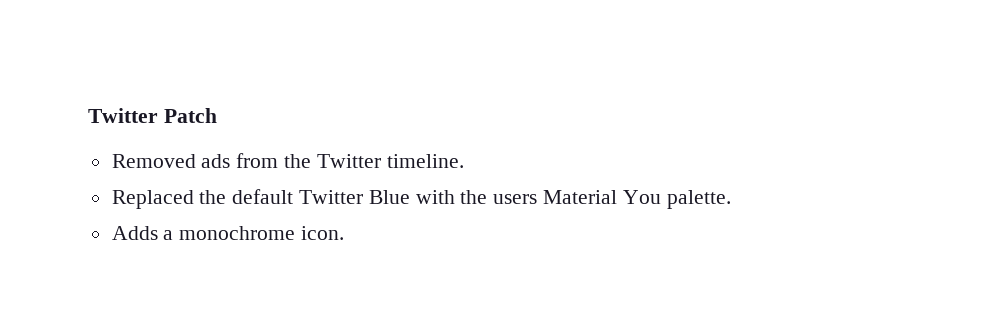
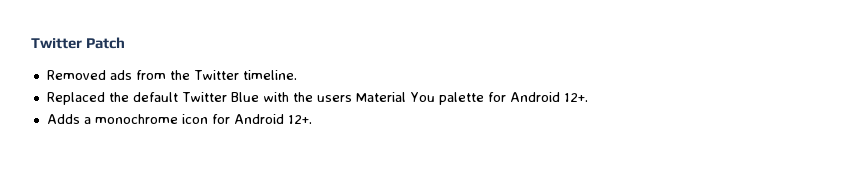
- Replaced the default Twitter Blue with the users Material You palette.
+ Replaced the default Twitter Blue with the users Material You palette for Android 12+.
- Adds a monochrome icon.
+ Adds a monochrome icon for Android 12+.

